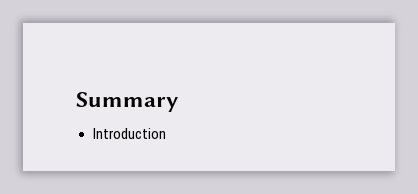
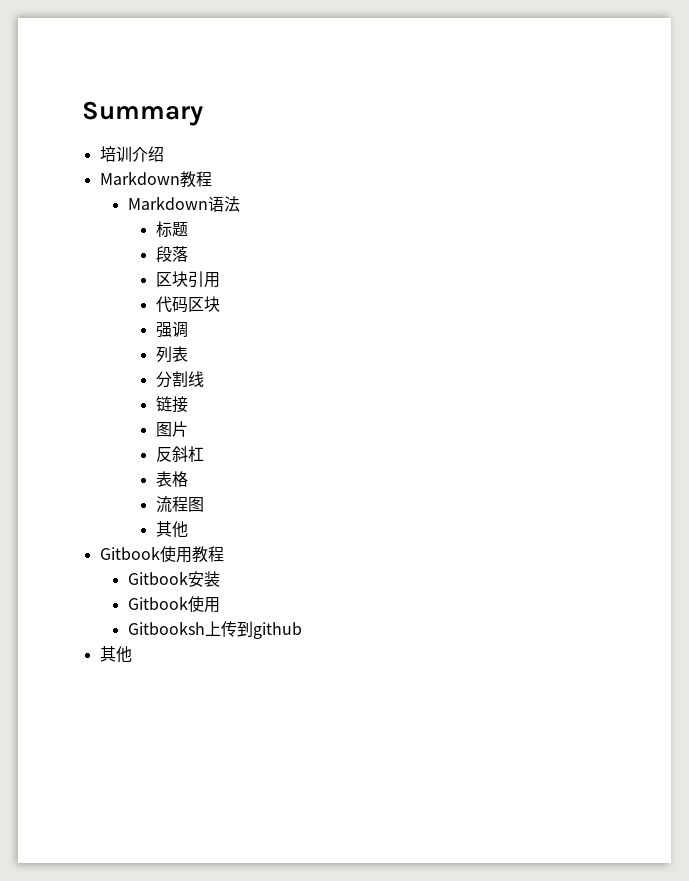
- Introduction
+ 培训介绍
+ Markdown教程
+ Markdown语法
+ 标题
+ 段落
+ 区块引用
+ 代码区块
+ 强调
+ 列表
+ 分割线
+ 链接
+ 图片
+ 反斜杠
+ 表格
+ 流程图
+ 其他
+ Gitbook使用教程
+ Gitbook安装
+ Gitbook使用
+ Gitbooksh上传到github
+ 其他

